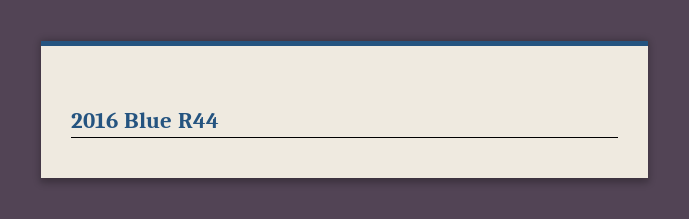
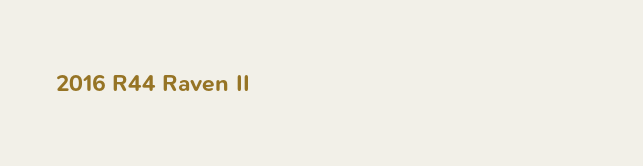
- 2016 Blue R44
+ 2016 R44 Raven II

